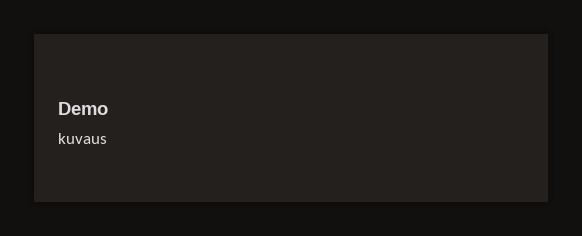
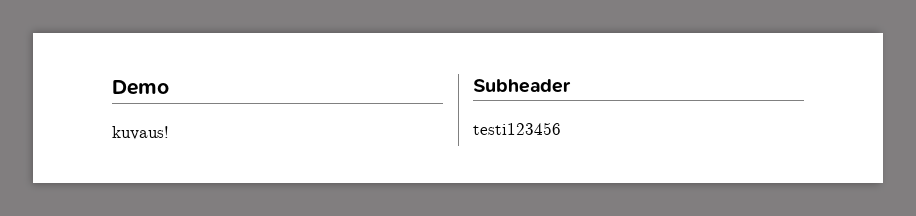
- kuvaus
+ kuvaus!
+ Subheader
+ testi123456

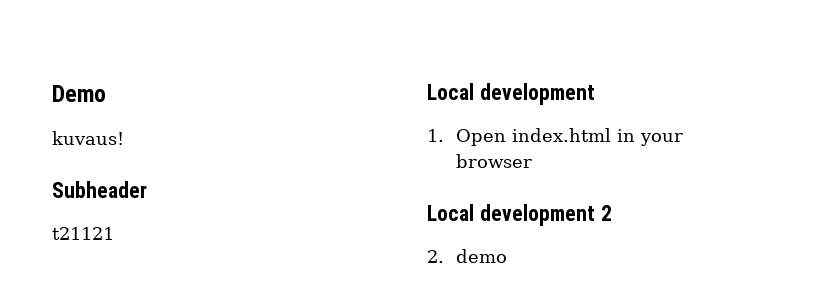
- testi123456
+ t21121
+ Local development
+ 1. Open index.html in your browser
+ Local development 2
+ 2. demo

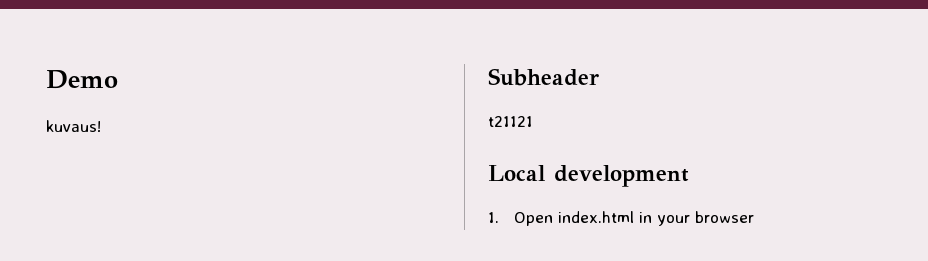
- Local development 2
- 2. demo

